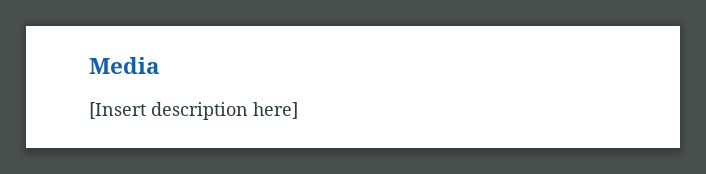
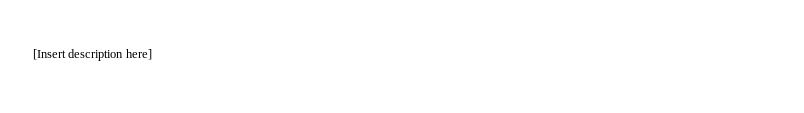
- Media

